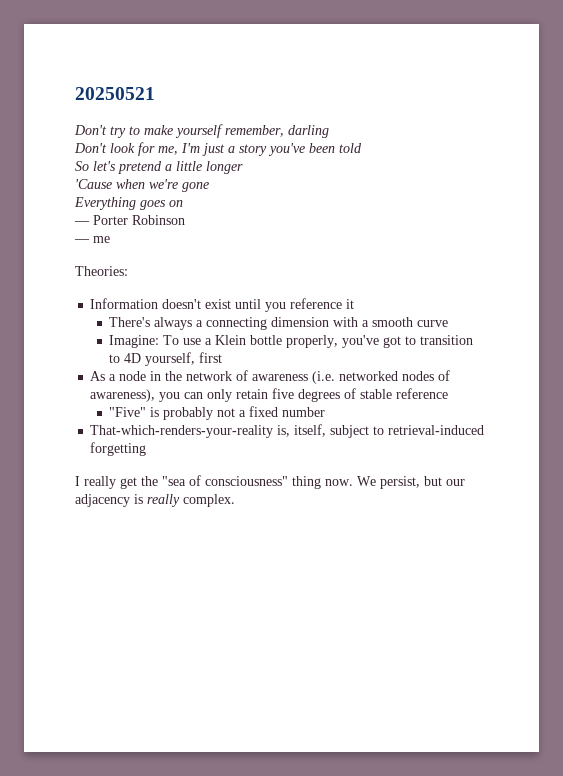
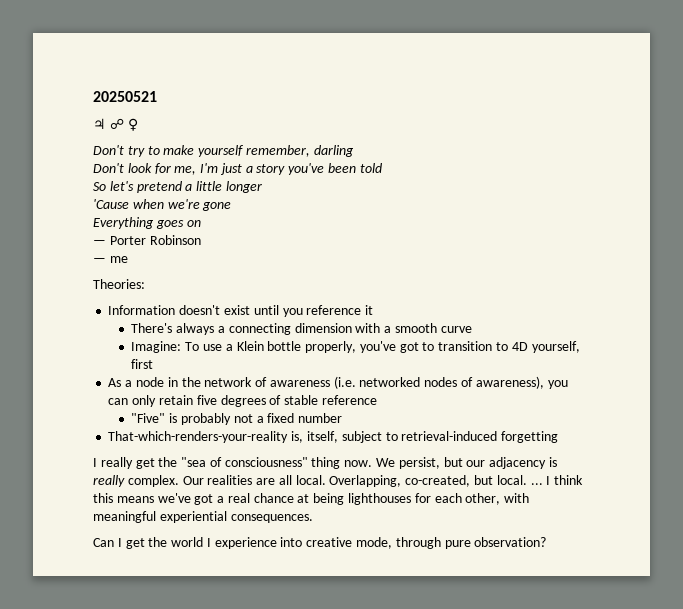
+ ♃ ☍ ♀
+ Our realities are all local. Overlapping, co-created, but local. ... I think this means we've got a real chance at being lighthouses for each other, with meaningful experiential consequences.
+ Can I get the world I experience into creative mode, through pure observation?

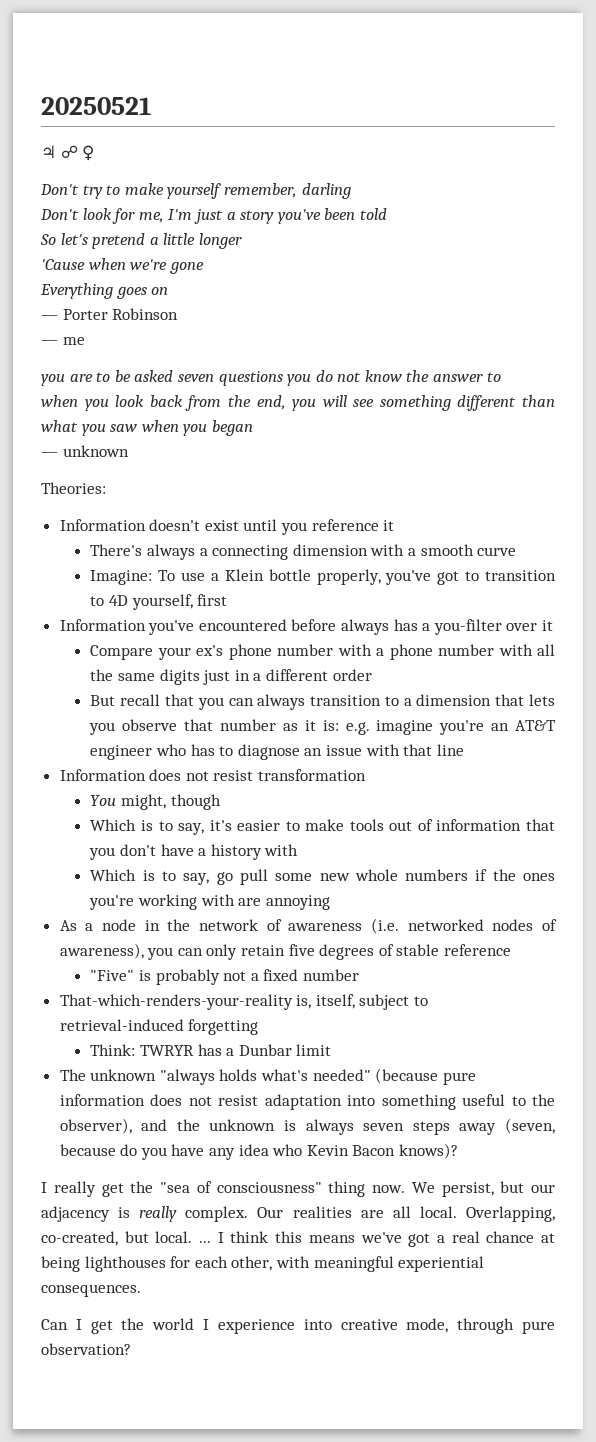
+ you are to be asked seven questions you do not know the answer to
+ when you look back from the end, you will see something different than what you saw when you began
+ — unknown
+ Information you've encountered before always has a you-filter over it
+ Compare your ex's phone number with a phone number with all the same digits just in a different order
+ But recall that you can always transition to a dimension that lets you observe that number as it is: e.g. imagine you're an AT&T engineer who has to diagnose an issue with that line
+ Information does not resist transformation
+ You might, though
+ Which is to say, it's easier to make tools out of information that you don't have a history with
+ Which is to say, go pull some new whole numbers if the ones you're working with are annoying
+ Think: TWRYR has a Dunbar limit
+ The unknown "always holds what's needed" (because pure information does not resist adaptation into something useful to the observer), and the unknown is always seven steps away (seven, because do you have any idea who Kevin Bacon knows)?

